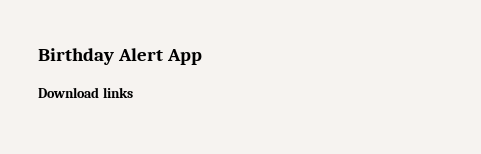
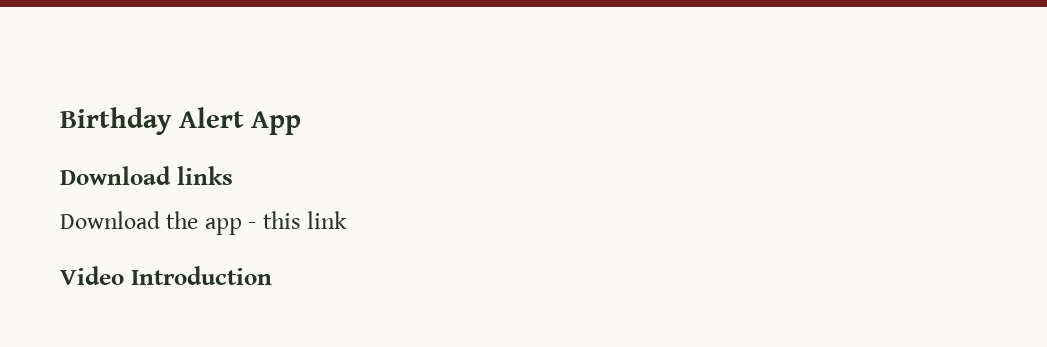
+ Download the app - this link
+ Video Introduction

